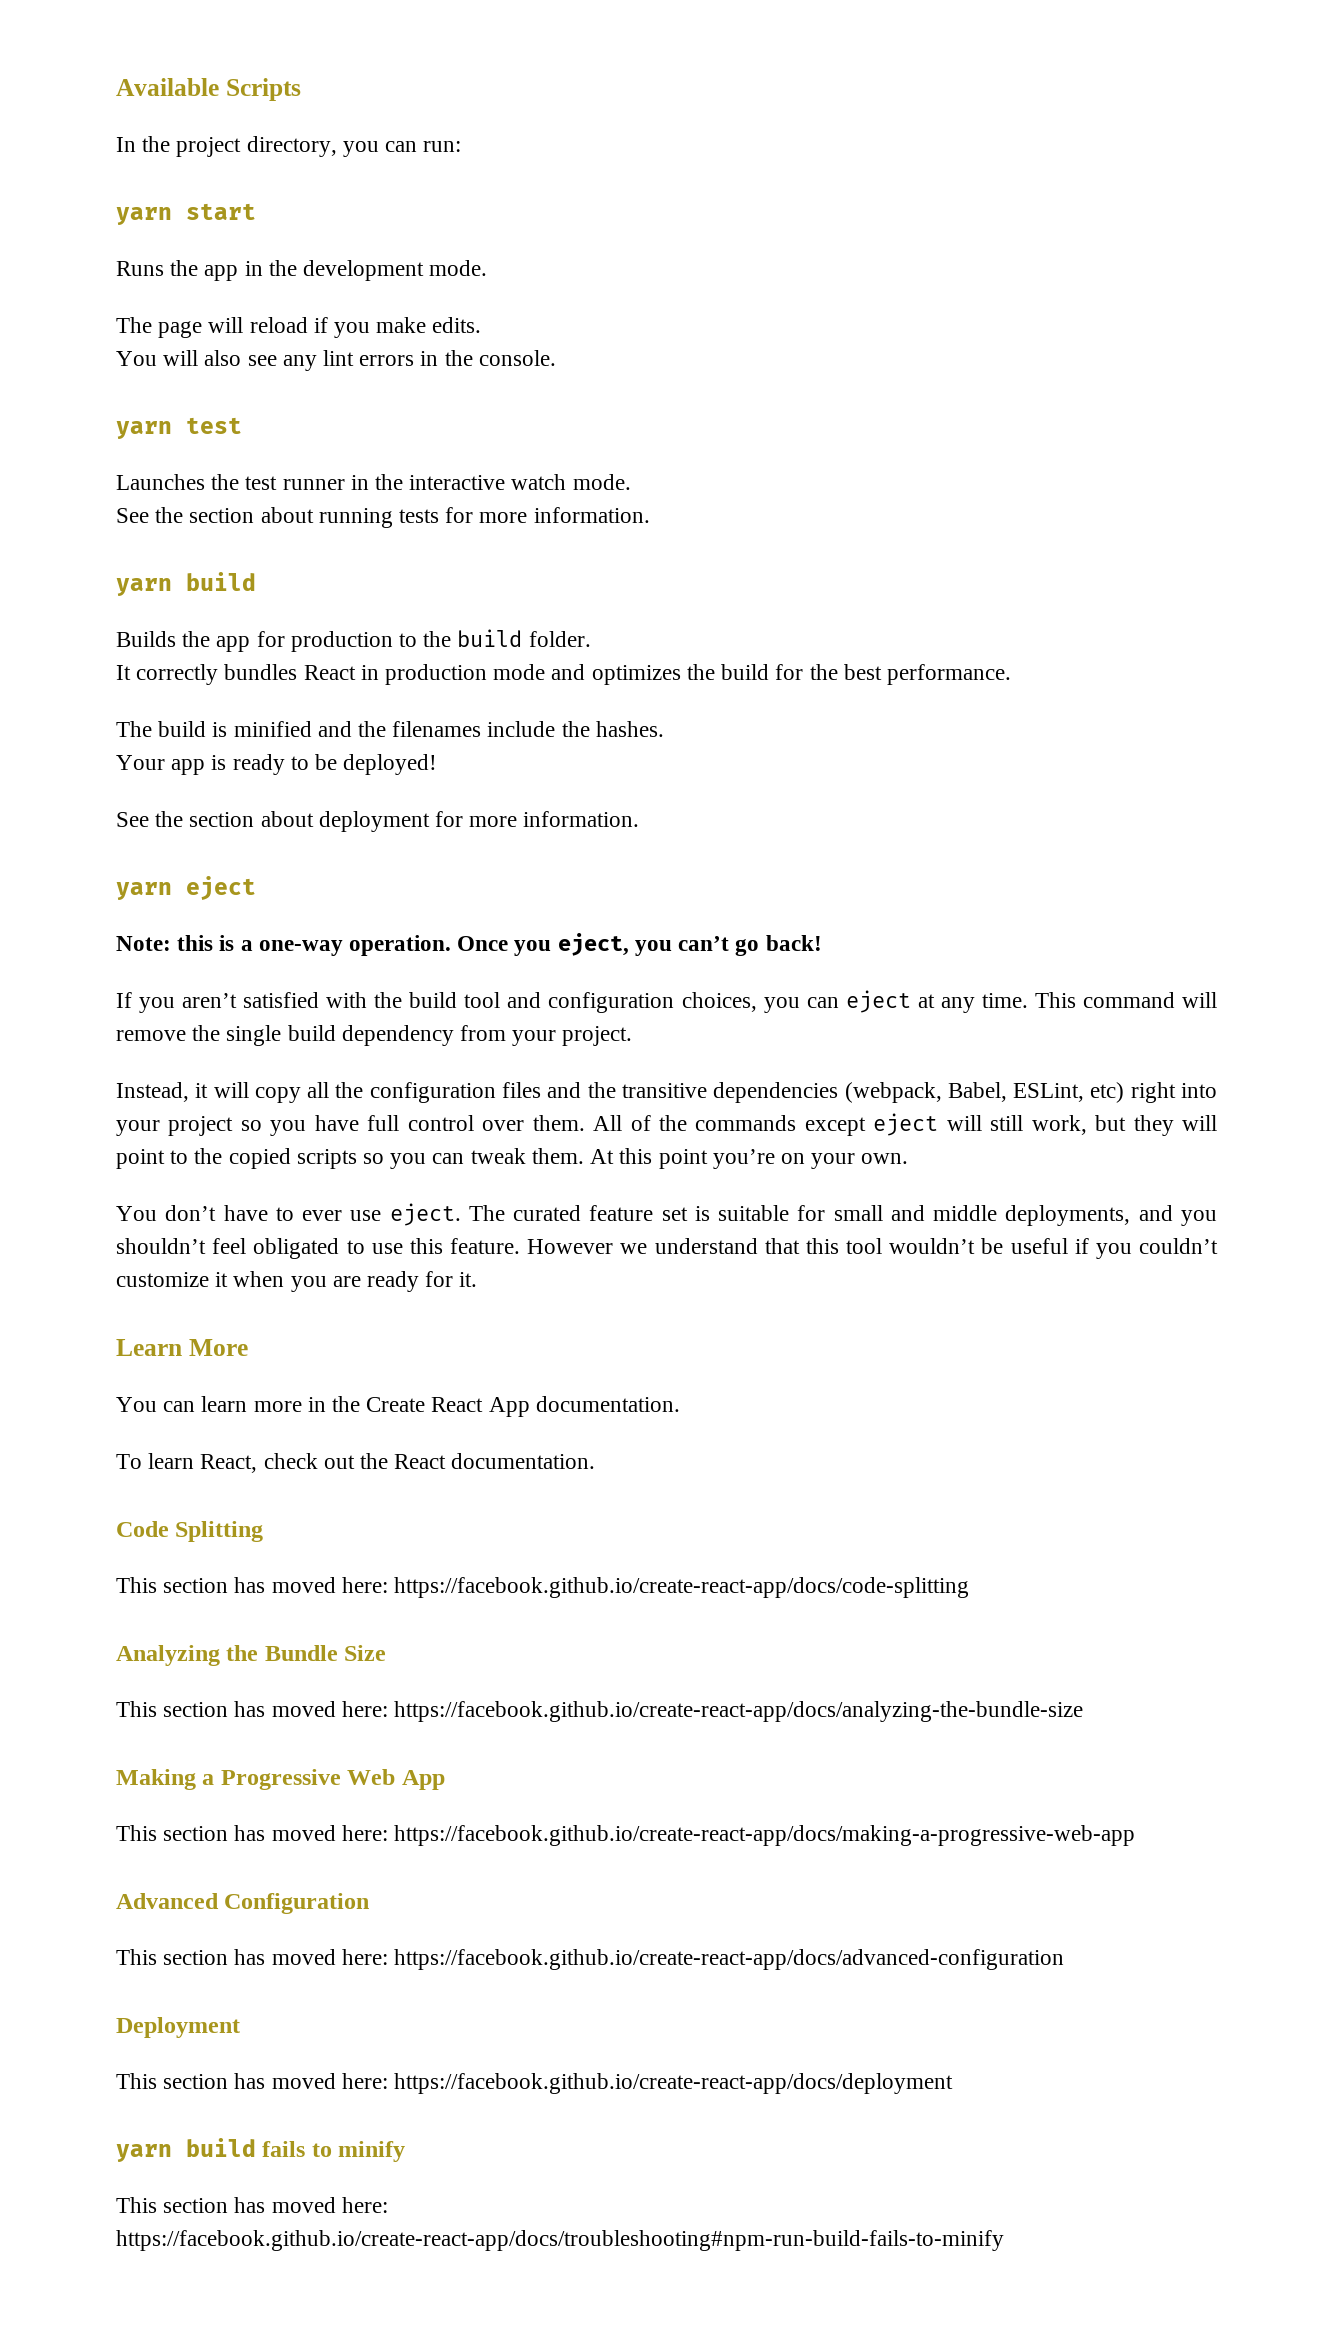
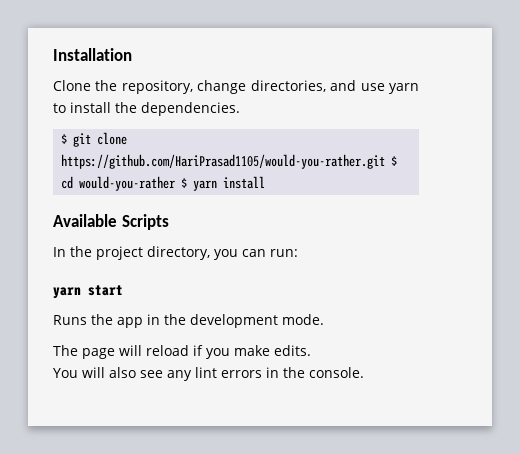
+ Installation
+ Clone the repository, change directories, and use yarn to install the dependencies.
+ $ git clone https://github.com/HariPrasad1105/would-you-rather.git $ cd would-you-rather $ yarn install
- yarn test
- Launches the test runner in the interactive watch mode.
- See the section about running tests for more information.
- yarn build
- Builds the app for production to the build folder.
- It correctly bundles React in production mode and optimizes the build for the best performance.
- The build is minified and the filenames include the hashes.
- Your app is ready to be deployed!
- See the section about deployment for more information.
- yarn eject
- Note: this is a one-way operation. Once you eject, you can’t go back!
- If you aren’t satisfied with the build tool and configuration choices, you can eject at any time. This command will remove the single build dependency from your project.
- Instead, it will copy all the configuration files and the transitive dependencies (webpack, Babel, ESLint, etc) right into your project so you have full control over them. All of the commands except eject will still work, but they will point to the copied scripts so you can tweak them. At this point you’re on your own.
- You don’t have to ever use eject. The curated feature set is suitable for small and middle deployments, and you shouldn’t feel obligated to use this feature. However we understand that this tool wouldn’t be useful if you couldn’t customize it when you are ready for it.
- Learn More
- You can learn more in the Create React App documentation.
- To learn React, check out the React documentation.
- Code Splitting
- This section has moved here: https://facebook.github.io/create-react-app/docs/code-splitting
- Analyzing the Bundle Size
- This section has moved here: https://facebook.github.io/create-react-app/docs/analyzing-the-bundle-size
- Making a Progressive Web App
- This section has moved here: https://facebook.github.io/create-react-app/docs/making-a-progressive-web-app
- Advanced Configuration
- This section has moved here: https://facebook.github.io/create-react-app/docs/advanced-configuration
- Deployment
- This section has moved here: https://facebook.github.io/create-react-app/docs/deployment
- yarn build fails to minify
- This section has moved here: https://facebook.github.io/create-react-app/docs/troubleshooting#npm-run-build-fails-to-minify

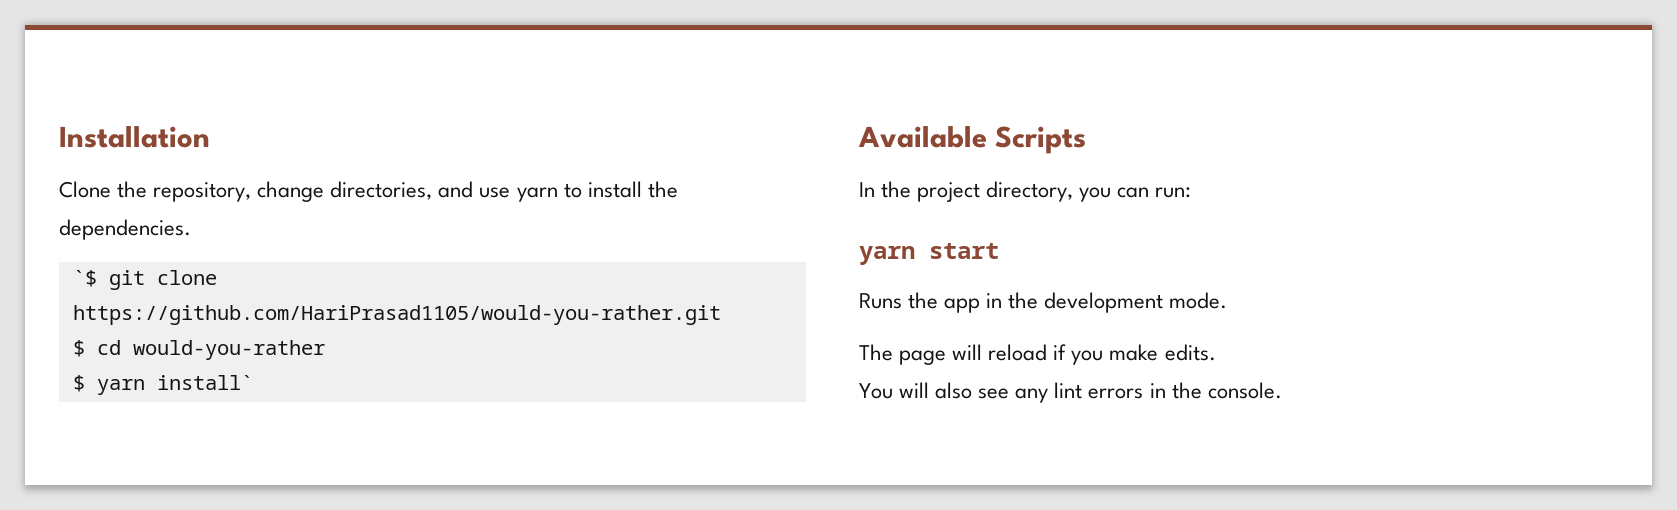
- $ git clone https://github.com/HariPrasad1105/would-you-rather.git $ cd would-you-rather $ yarn install
+ `$ git clone https://github.com/HariPrasad1105/would-you-rather.git
+ $ cd would-you-rather
+ $ yarn install`

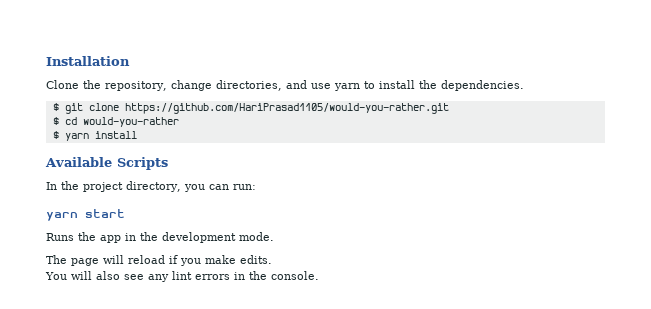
- `$ git clone https://github.com/HariPrasad1105/would-you-rather.git
+ $ git clone https://github.com/HariPrasad1105/would-you-rather.git
- $ yarn install`
+ $ yarn install

